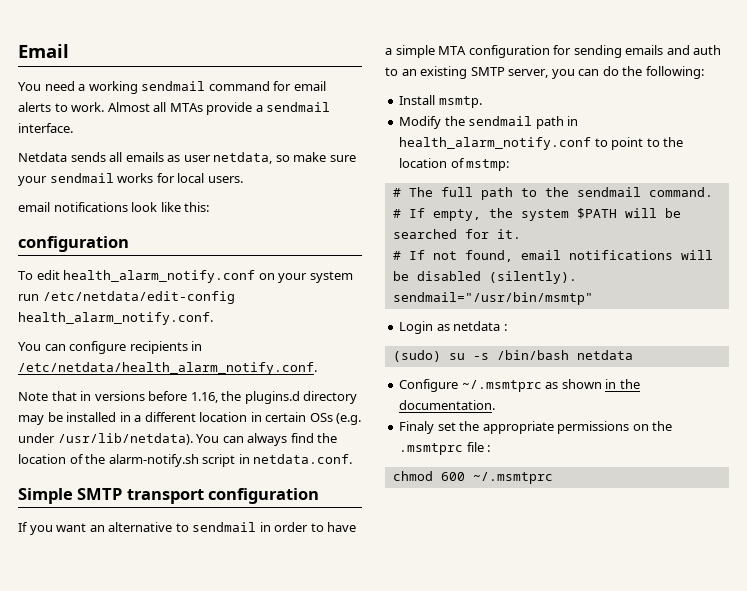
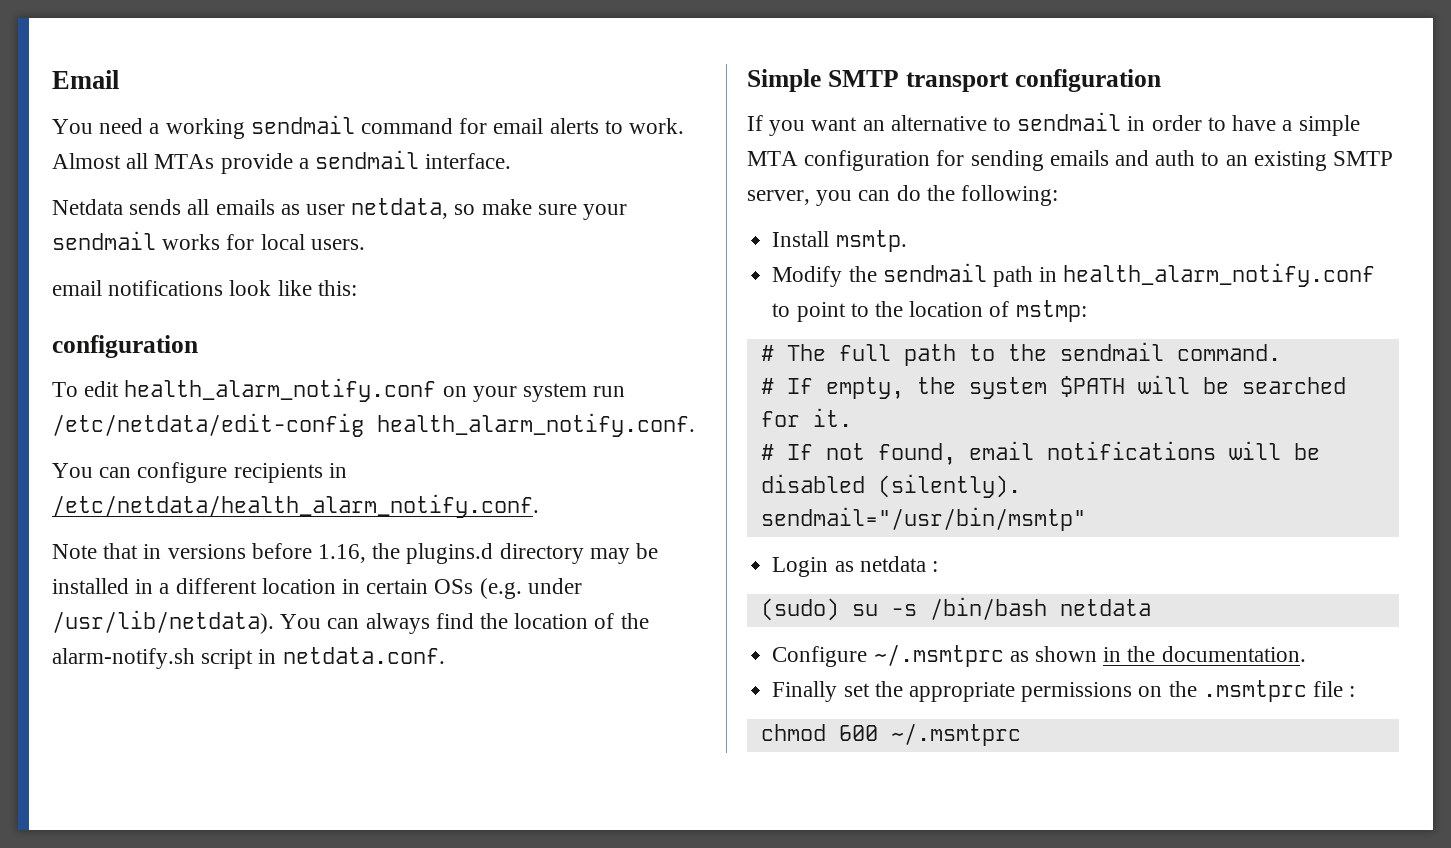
- Finaly set the appropriate permissions on the .msmtprc file :
+ Finally set the appropriate permissions on the .msmtprc file :

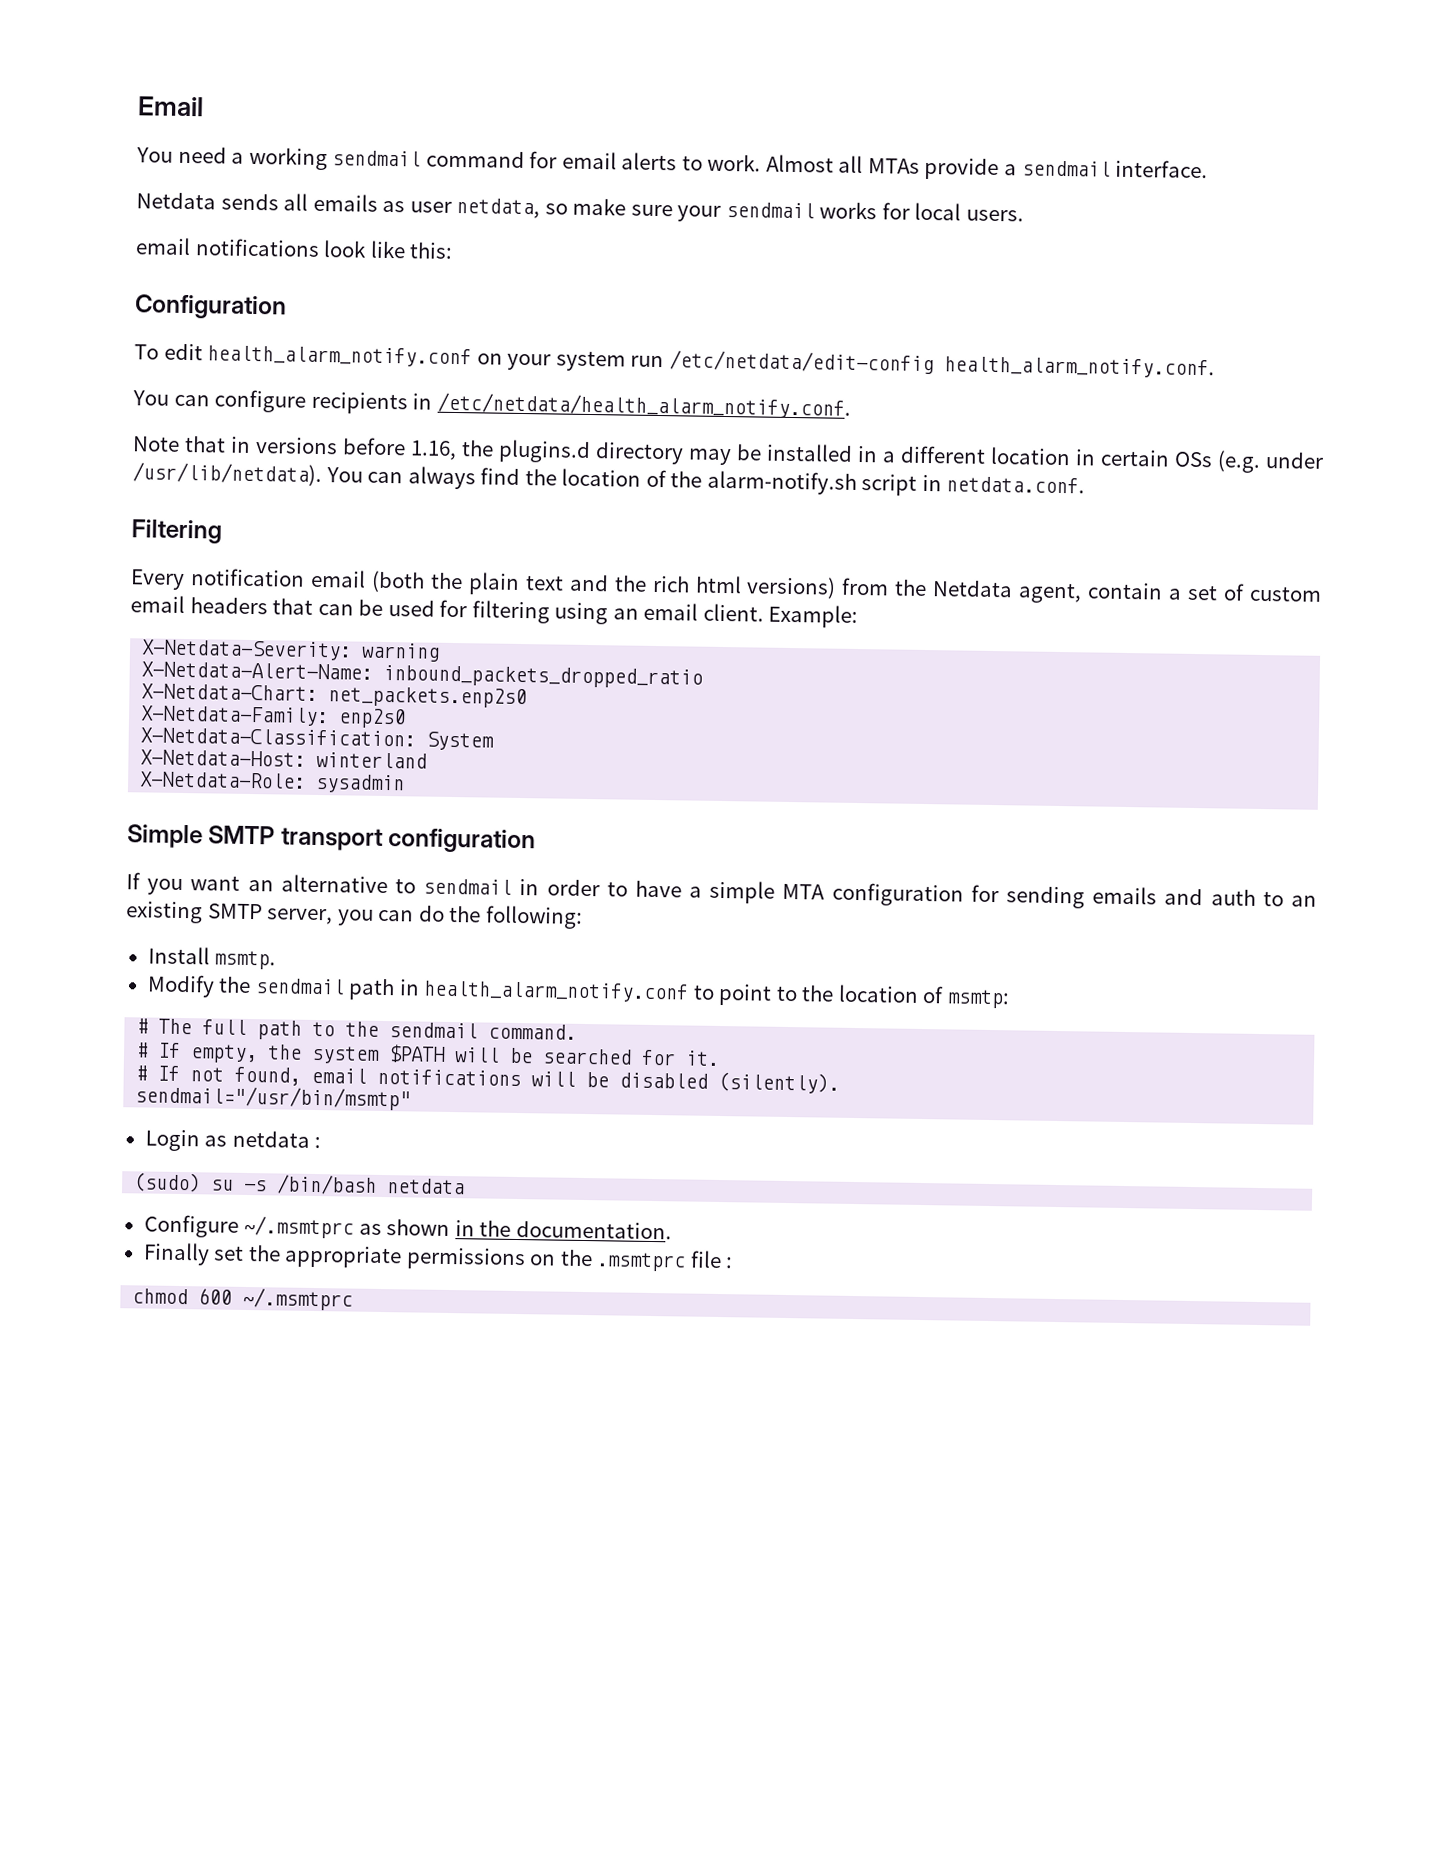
  email notifications look like this:
- configuration
+ Configuration
+ Filtering
+ Every notification email (both the plain text and the rich html versions) from the Netdata agent, contain a set of custom email headers that can be used for filtering using an email client. Example:
+ X-Netdata-Severity: warning
+ X-Netdata-Alert-Name: inbound_packets_dropped_ratio
+ X-Netdata-Chart: net_packets.enp2s0
+ X-Netdata-Family: enp2s0
+ X-Netdata-Classification: System
+ X-Netdata-Host: winterland
+ X-Netdata-Role: sysadmin
- Modify the sendmail path in health_alarm_notify.conf to point to the location of mstmp:
+ Modify the sendmail path in health_alarm_notify.conf to point to the location of msmtp:

